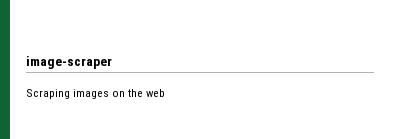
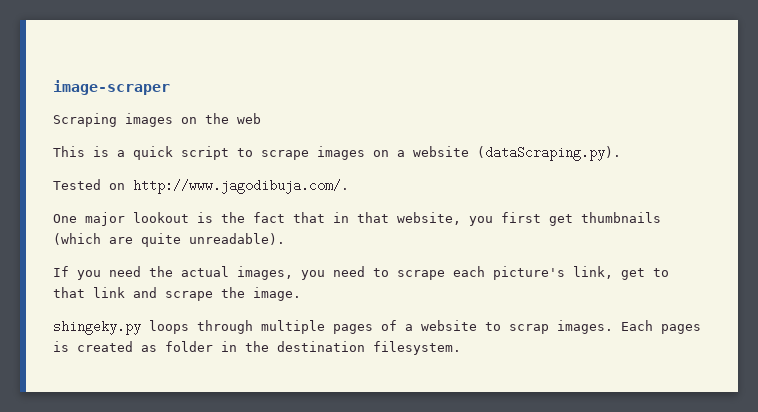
+ This is a quick script to scrape images on a website (dataScraping.py).
+ Tested on http://www.jagodibuja.com/.
+ One major lookout is the fact that in that website, you first get thumbnails (which are quite unreadable).
+ If you need the actual images, you need to scrape each picture's link, get to that link and scrape the image.
+ shingeky.py loops through multiple pages of a website to scrap images. Each pages is created as folder in the destination filesystem.

